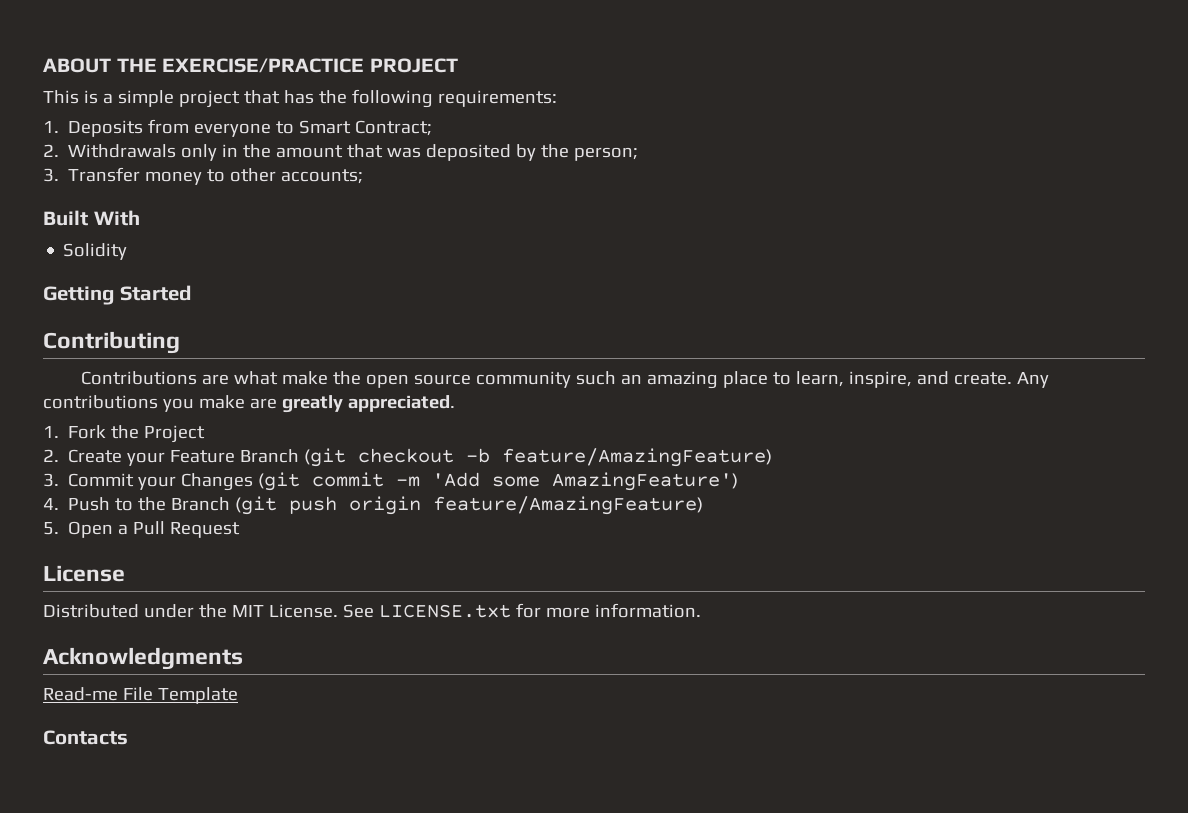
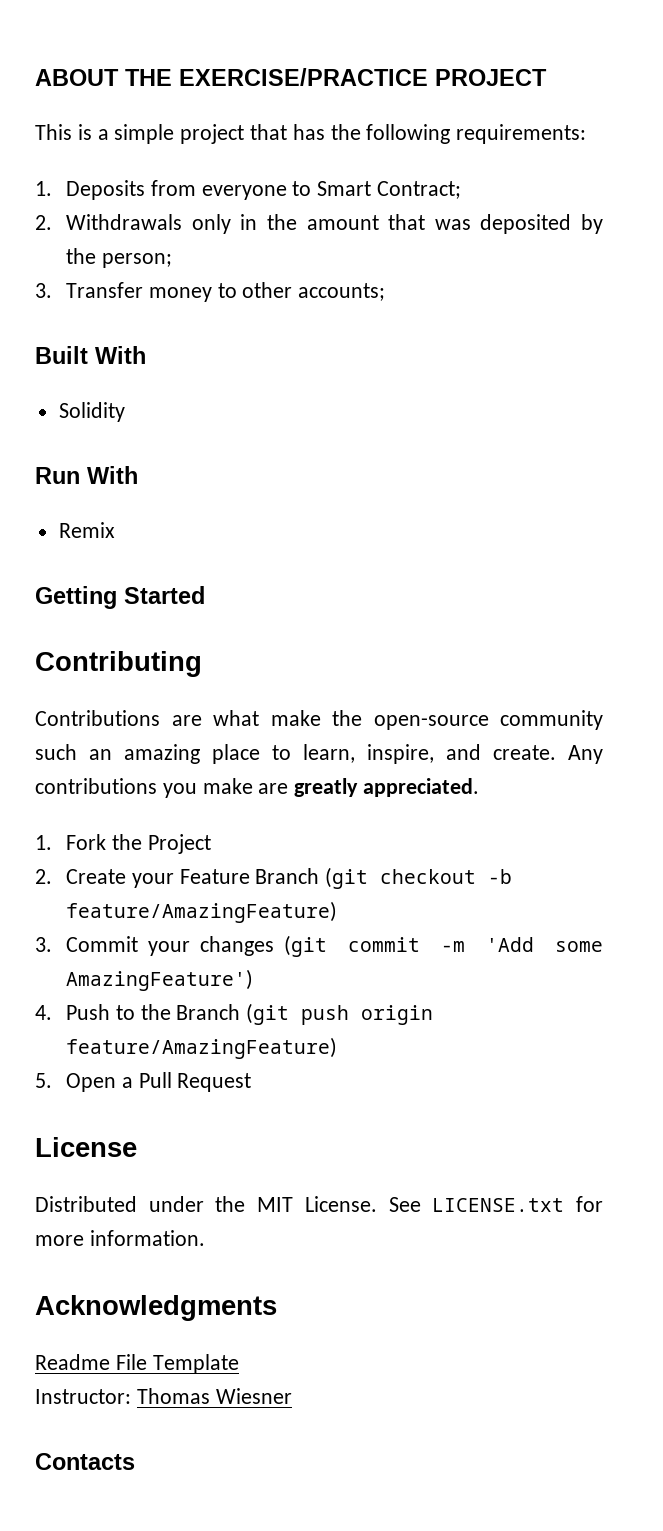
+ Run With
+ Remix
- Contributions are what make the open source community such an amazing place to learn, inspire, and create.
+ Contributions are what make the open-source community such an amazing place to learn, inspire, and create.
- 3. Commit your Changes (git commit -m 'Add some AmazingFeature')
+ 3. Commit your changes (git commit -m 'Add some AmazingFeature')
- Read-me File Template
+ Readme File Template
+ Instructor: Thomas Wiesner

